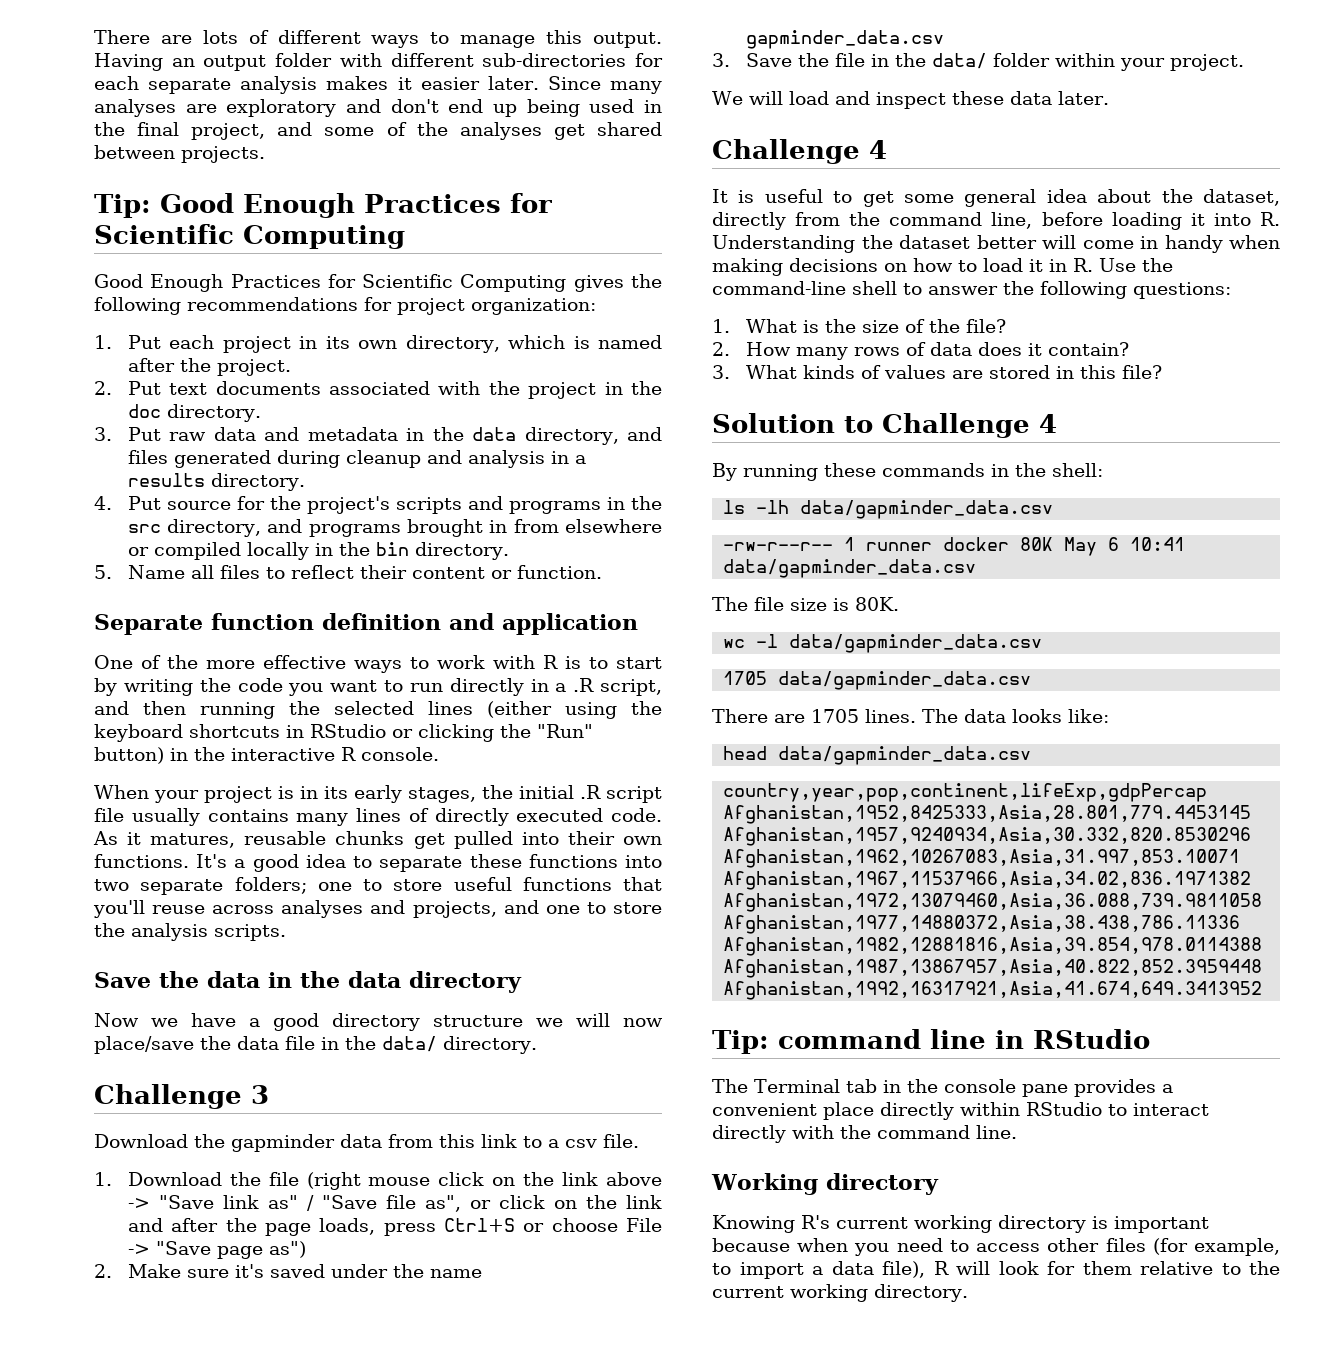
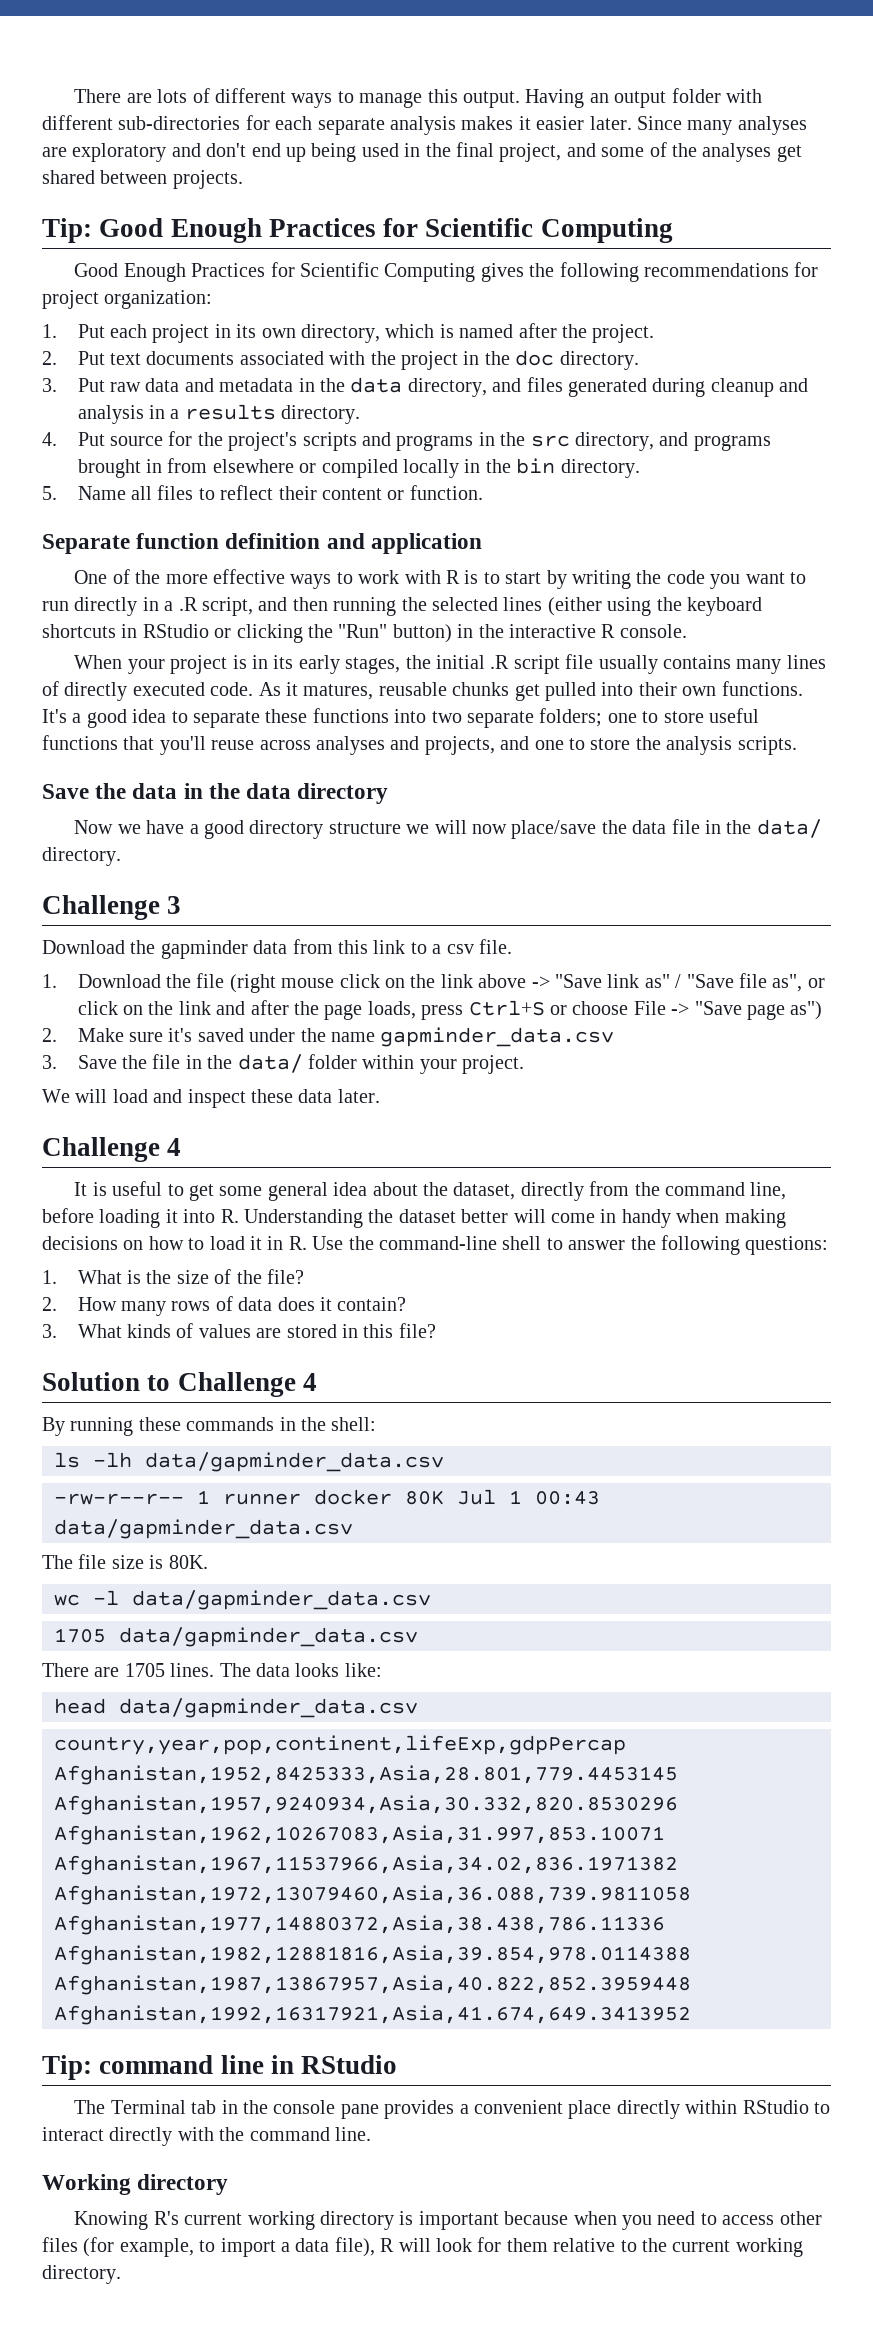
- -rw-r--r-- 1 runner docker 80K May 6 10:41 data/gapminder_data.csv
+ -rw-r--r-- 1 runner docker 80K Jul 1 00:43 data/gapminder_data.csv

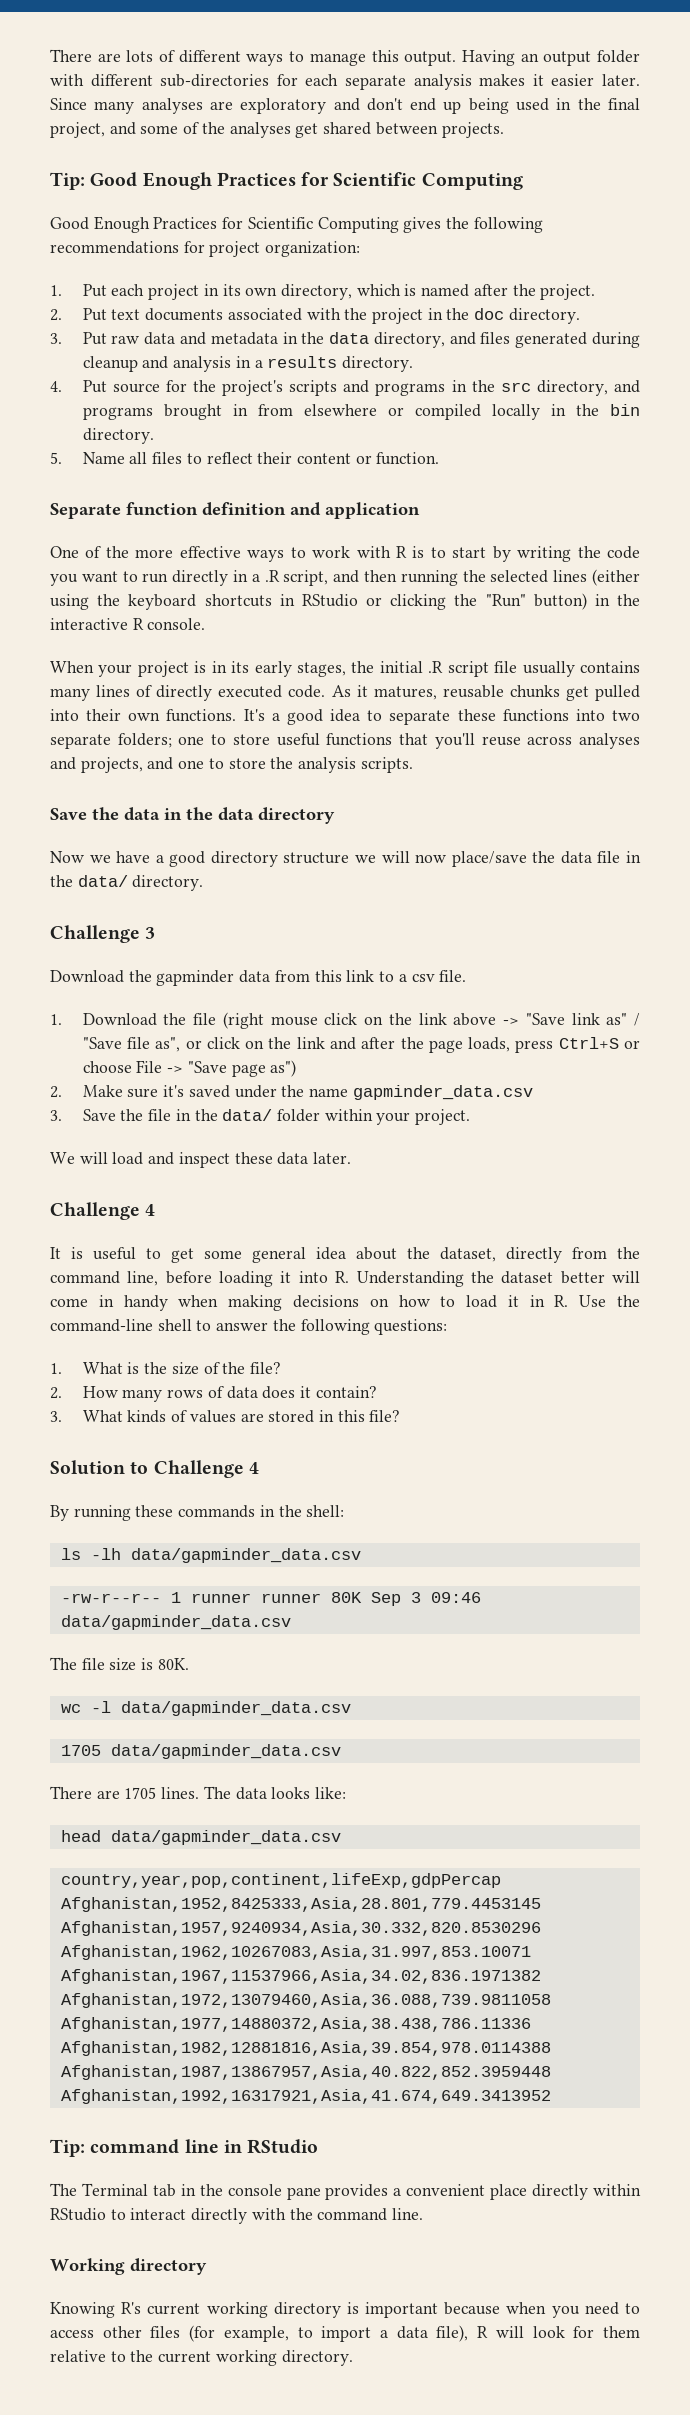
- -rw-r--r-- 1 runner docker 80K Jul 1 00:43 data/gapminder_data.csv
+ -rw-r--r-- 1 runner runner 80K Sep 3 09:46 data/gapminder_data.csv

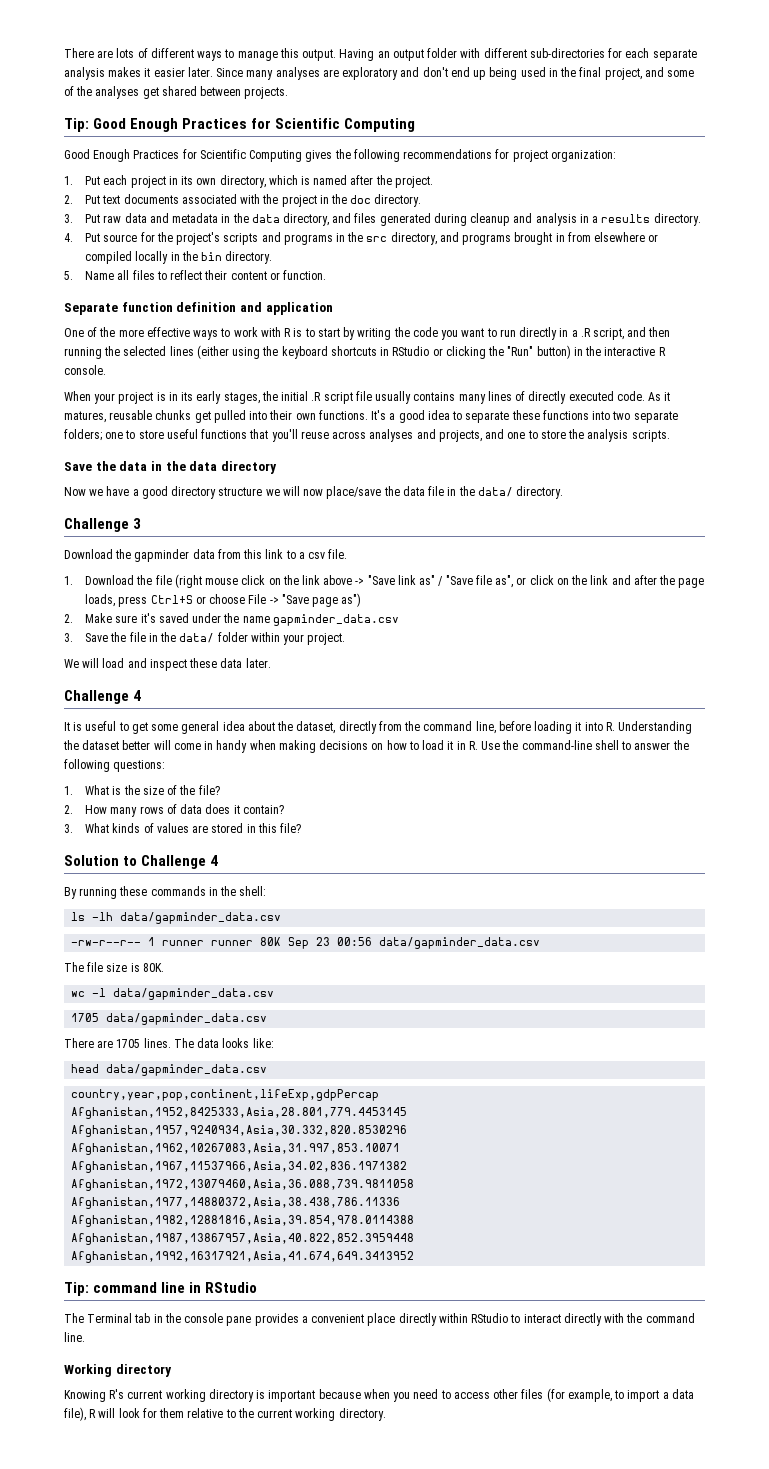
- -rw-r--r-- 1 runner runner 80K Sep 3 09:46 data/gapminder_data.csv
+ -rw-r--r-- 1 runner runner 80K Sep 23 00:56 data/gapminder_data.csv

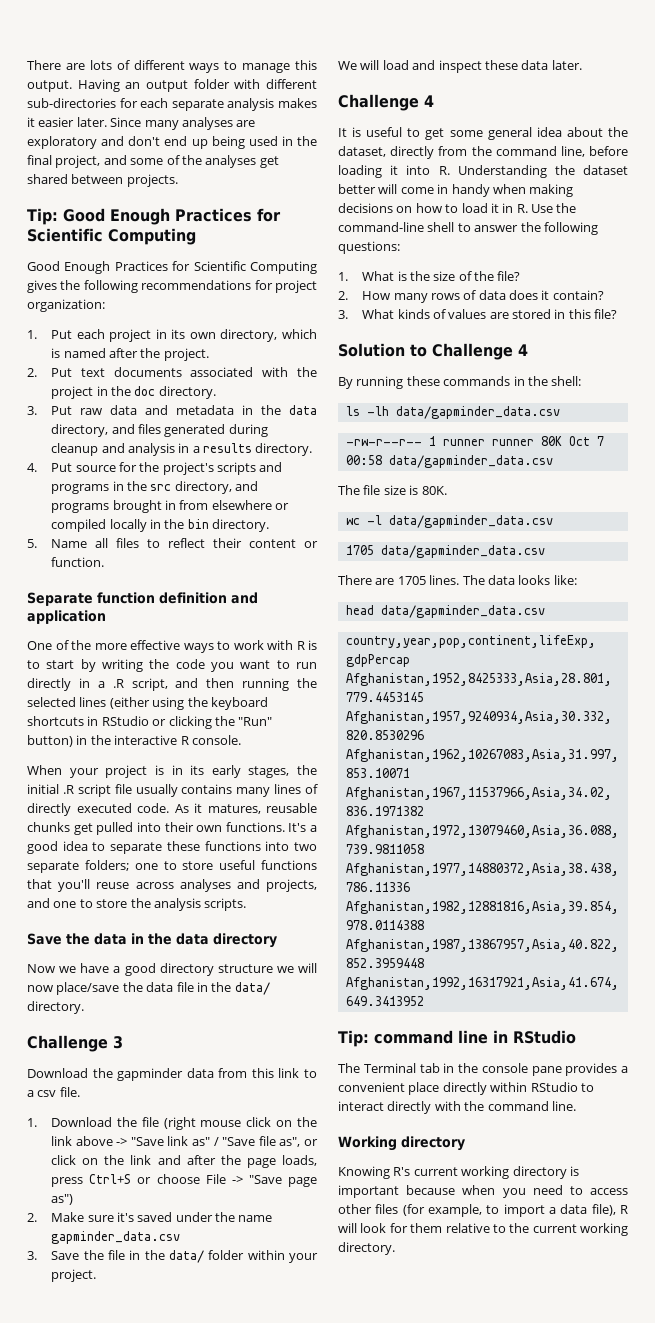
- -rw-r--r-- 1 runner runner 80K Sep 23 00:56 data/gapminder_data.csv
+ -rw-r--r-- 1 runner runner 80K Oct 7 00:58 data/gapminder_data.csv

